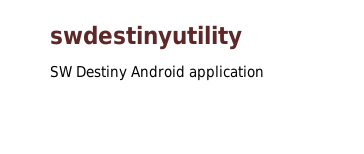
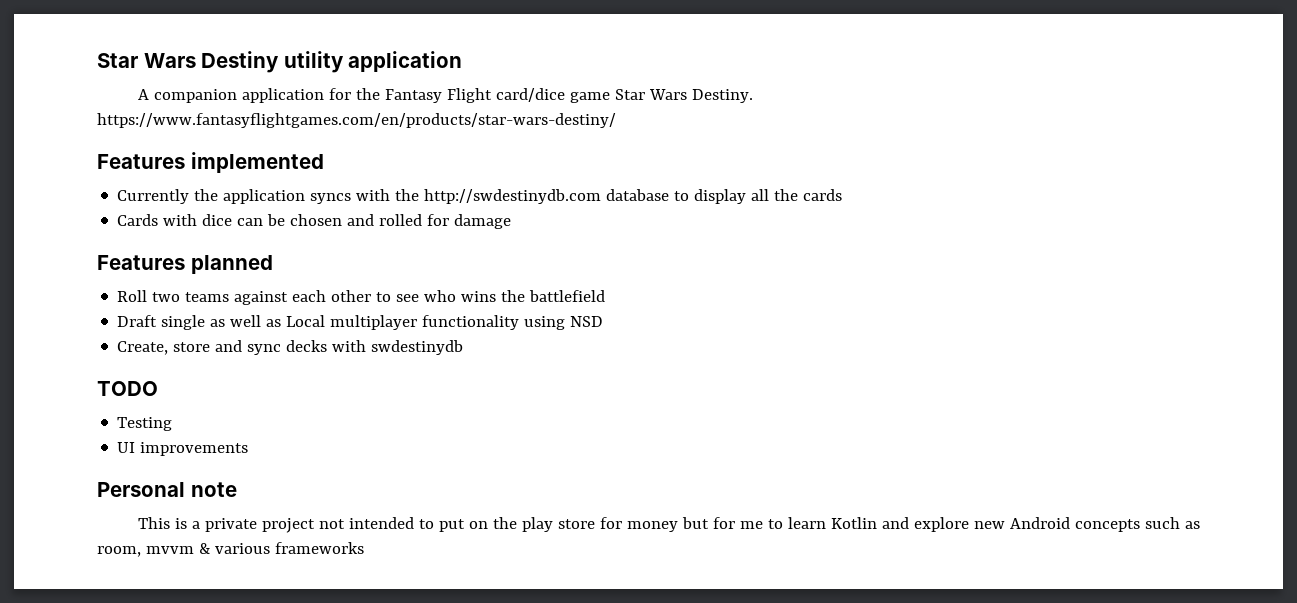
- swdestinyutility
- SW Destiny Android application
+ Star Wars Destiny utility application
+ A companion application for the Fantasy Flight card/dice game Star Wars Destiny. https://www.fantasyflightgames.com/en/products/star-wars-destiny/
+ Features implemented
+ Currently the application syncs with the http://swdestinydb.com database to display all the cards
+ Cards with dice can be chosen and rolled for damage
+ Features planned
+ Roll two teams against each other to see who wins the battlefield
+ Draft single as well as Local multiplayer functionality using NSD
+ Create, store and sync decks with swdestinydb
+ TODO
+ Testing
+ UI improvements
+ Personal note
+ This is a private project not intended to put on the play store for money but for me to learn Kotlin and explore new Android concepts such as room, mvvm & various frameworks

